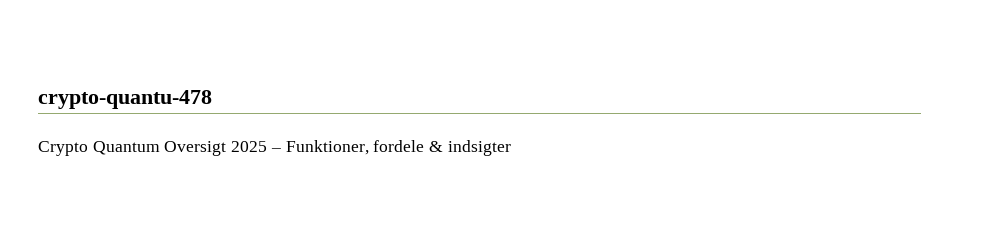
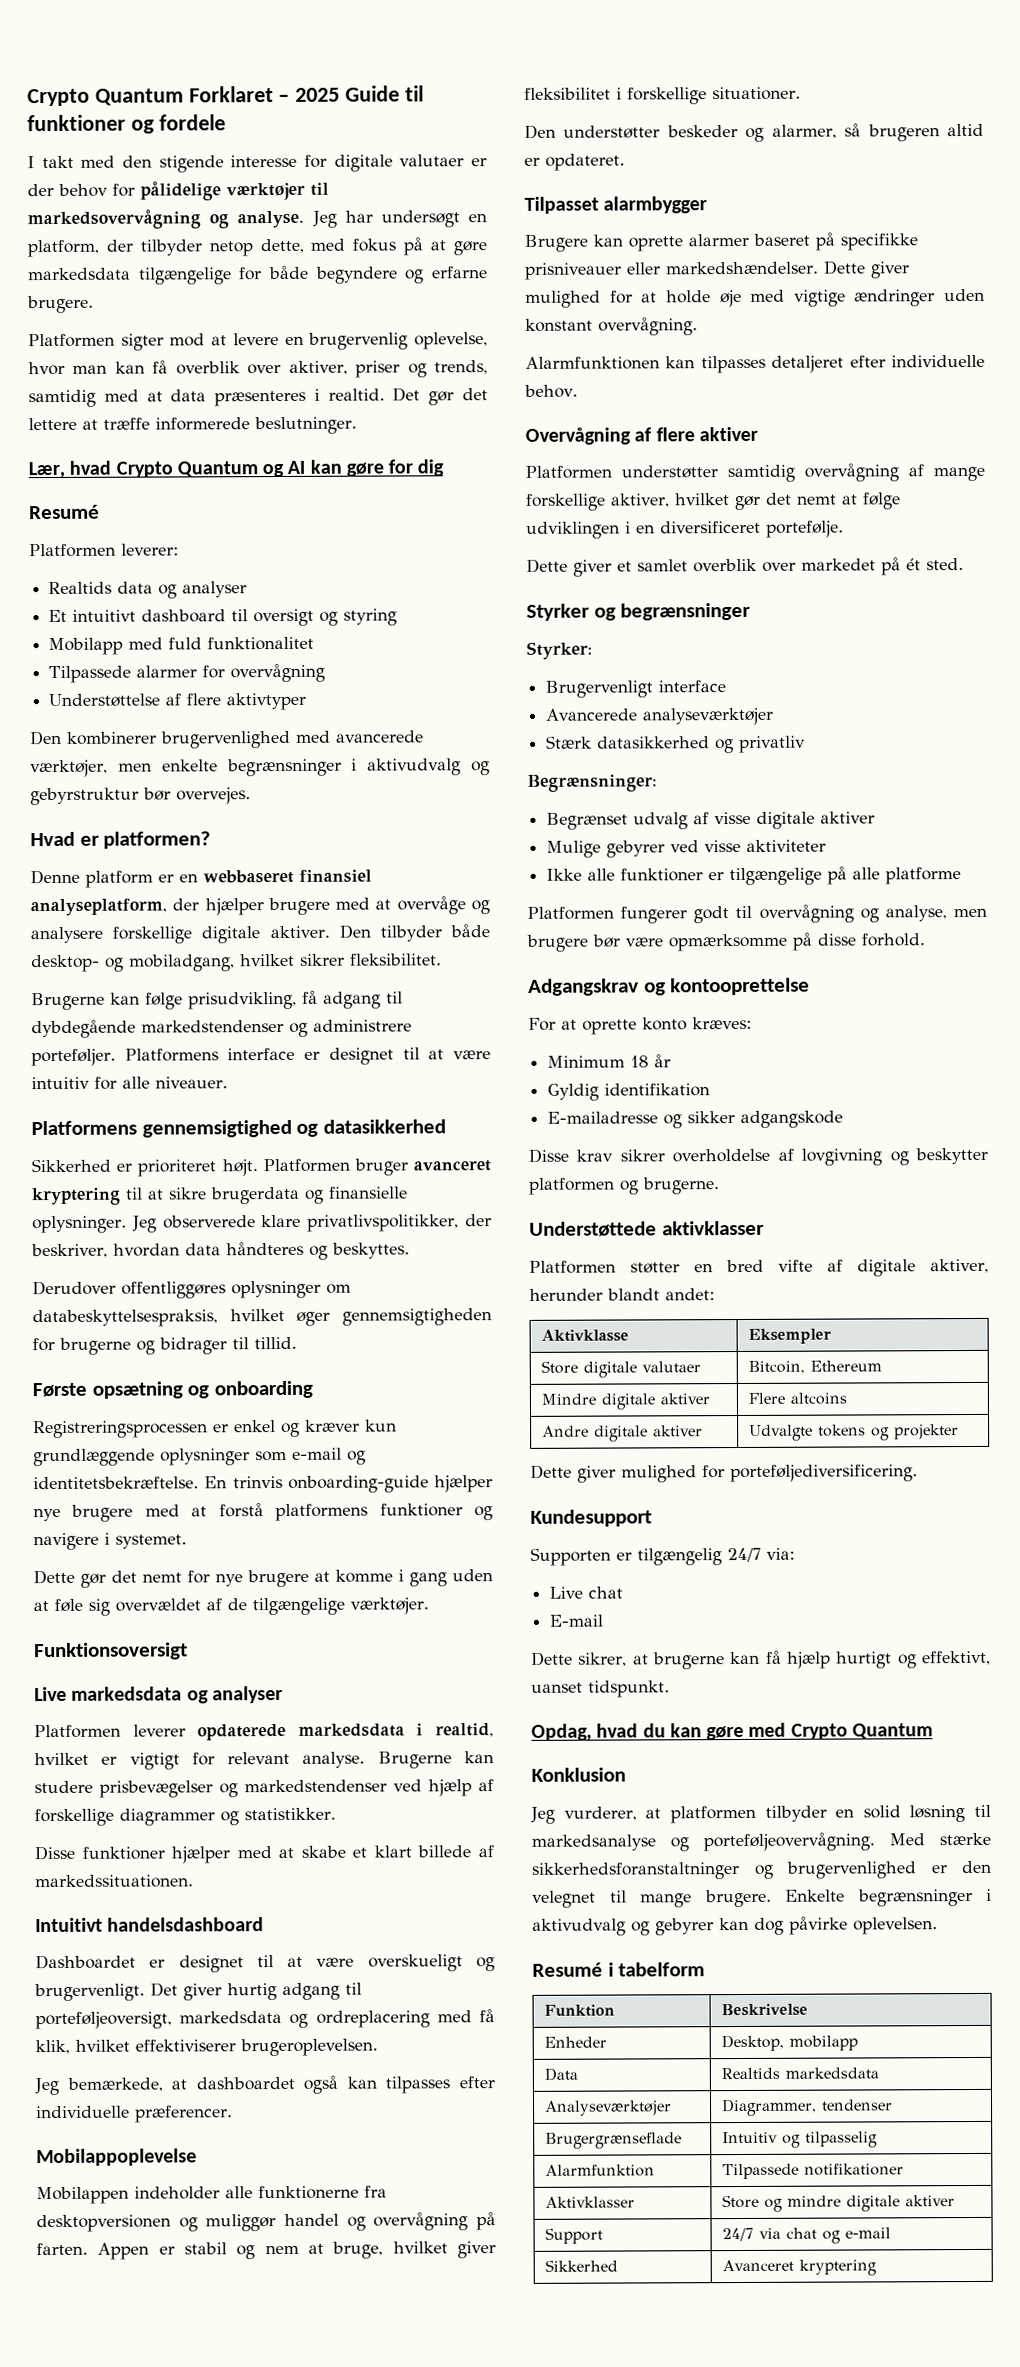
- crypto-quantu-478
- Crypto Quantum Oversigt 2025 – Funktioner, fordele & indsigter
+ Crypto Quantum Forklaret – 2025 Guide til funktioner og fordele
+ I takt med den stigende interesse for digitale valutaer er der behov for pålidelige værktøjer til markedsovervågning og analyse. Jeg har undersøgt en platform, der tilbyder netop dette, med fokus på at gøre markedsdata tilgængelige for både begyndere og erfarne brugere.
+ Platformen sigter mod at levere en brugervenlig oplevelse, hvor man kan få overblik over aktiver, priser og trends, samtidig med at data præsenteres i realtid. Det gør det lettere at træffe informerede beslutninger.
+ Lær, hvad Crypto Quantum og AI kan gøre for dig
+ Resumé
+ Platformen leverer:
+ Realtids data og analyser
+ Et intuitivt dashboard til oversigt og styring
+ Mobilapp med fuld funktionalitet
+ Tilpassede alarmer for overvågning
+ Understøttelse af flere aktivtyper
+ Den kombinerer brugervenlighed med avancerede værktøjer, men enkelte begrænsninger i aktivudvalg og gebyrstruktur bør overvejes.
+ Hvad er platformen?
+ Denne platform er en webbaseret finansiel analyseplatform, der hjælper brugere med at overvåge og analysere forskellige digitale aktiver. Den tilbyder både desktop- og mobiladgang, hvilket sikrer fleksibilitet.
+ Brugerne kan følge prisudvikling, få adgang til dybdegående markedstendenser og administrere porteføljer. Platformens interface er designet til at være intuitiv for alle niveauer.
+ Platformens gennemsigtighed og datasikkerhed
+ Sikkerhed er prioriteret højt. Platformen bruger avanceret kryptering til at sikre brugerdata og finansielle oplysninger. Jeg observerede klare privatlivspolitikker, der beskriver, hvordan data håndteres og beskyttes.
+ Derudover offentliggøres oplysninger om databeskyttelsespraksis, hvilket øger gennemsigtigheden for brugerne og bidrager til tillid.
+ Første opsætning og onboarding
+ Registreringsprocessen er enkel og kræver kun grundlæggende oplysninger som e-mail og identitetsbekræftelse. En trinvis onboarding-guide hjælper nye brugere med at forstå platformens funktioner og navigere i systemet.
+ Dette gør det nemt for nye brugere at komme i gang uden at føle sig overvældet af de tilgængelige værktøjer.
+ Funktionsoversigt
+ Live markedsdata og analyser
+ Platformen leverer opdaterede markedsdata i realtid, hvilket er vigtigt for relevant analyse. Brugerne kan studere prisbevægelser og markedstendenser ved hjælp af forskellige diagrammer og statistikker.
+ Disse funktioner hjælper med at skabe et klart billede af markedssituationen.
+ Intuitivt handelsdashboard
+ Dashboardet er designet til at være overskueligt og brugervenligt. Det giver hurtig adgang til porteføljeoversigt, markedsdata og ordreplacering med få klik, hvilket effektiviserer brugeroplevelsen.
+ Jeg bemærkede, at dashboardet også kan tilpasses efter individuelle præferencer.
+ Mobilappoplevelse
+ Mobilappen indeholder alle funktionerne fra desktopversionen og muliggør handel og overvågning på farten. Appen er stabil og nem at bruge, hvilket giver fleksibilitet i forskellige situationer.
+ Den understøtter beskeder og alarmer, så brugeren altid er opdateret.
+ Tilpasset alarmbygger
+ Brugere kan oprette alarmer baseret på specifikke prisniveauer eller markedshændelser. Dette giver mulighed for at holde øje med vigtige ændringer uden konstant overvågning.
+ Alarmfunktionen kan tilpasses detaljeret efter individuelle behov.
+ Overvågning af flere aktiver
+ Platformen understøtter samtidig overvågning af mange forskellige aktiver, hvilket gør det nemt at følge udviklingen i en diversificeret portefølje.
+ Dette giver et samlet overblik over markedet på ét sted.
+ Styrker og begrænsninger
+ Styrker:
+ Brugervenligt interface
+ Avancerede analyseværktøjer
+ Stærk datasikkerhed og privatliv
+ Begrænsninger:
+ Begrænset udvalg af visse digitale aktiver
+ Mulige gebyrer ved visse aktiviteter
+ Ikke alle funktioner er tilgængelige på alle platforme
+ Platformen fungerer godt til overvågning og analyse, men brugere bør være opmærksomme på disse forhold.
+ Adgangskrav og kontooprettelse
+ For at oprette konto kræves:
+ Minimum 18 år
+ Gyldig identifikation
+ E-mailadresse og sikker adgangskode
+ Disse krav sikrer overholdelse af lovgivning og beskytter platformen og brugerne.
+ Understøttede aktivklasser
+ Platformen støtter en bred vifte af digitale aktiver, herunder blandt andet:
+ Aktivklasse | Eksempler
+ Store digitale valutaer | Bitcoin, Ethereum
+ Mindre digitale aktiver | Flere altcoins
+ Andre digitale aktiver | Udvalgte tokens og projekter
+ Dette giver mulighed for porteføljediversificering.
+ Kundesupport
+ Supporten er tilgængelig 24/7 via:
+ Live chat
+ E-mail
+ Dette sikrer, at brugerne kan få hjælp hurtigt og effektivt, uanset tidspunkt.
+ Opdag, hvad du kan gøre med Crypto Quantum
+ Konklusion
+ Jeg vurderer, at platformen tilbyder en solid løsning til markedsanalyse og porteføljeovervågning. Med stærke sikkerhedsforanstaltninger og brugervenlighed er den velegnet til mange brugere. Enkelte begrænsninger i aktivudvalg og gebyrer kan dog påvirke oplevelsen.
+ Resumé i tabelform
+ Funktion | Beskrivelse
+ Enheder | Desktop, mobilapp
+ Data | Realtids markedsdata
+ Analyseværktøjer | Diagrammer, tendenser
+ Brugergrænseflade | Intuitiv og tilpasselig
+ Alarmfunktion | Tilpassede notifikationer
+ Aktivklasser | Store og mindre digitale aktiver
+ Support | 24/7 via chat og e-mail
+ Sikkerhed | Avanceret kryptering

